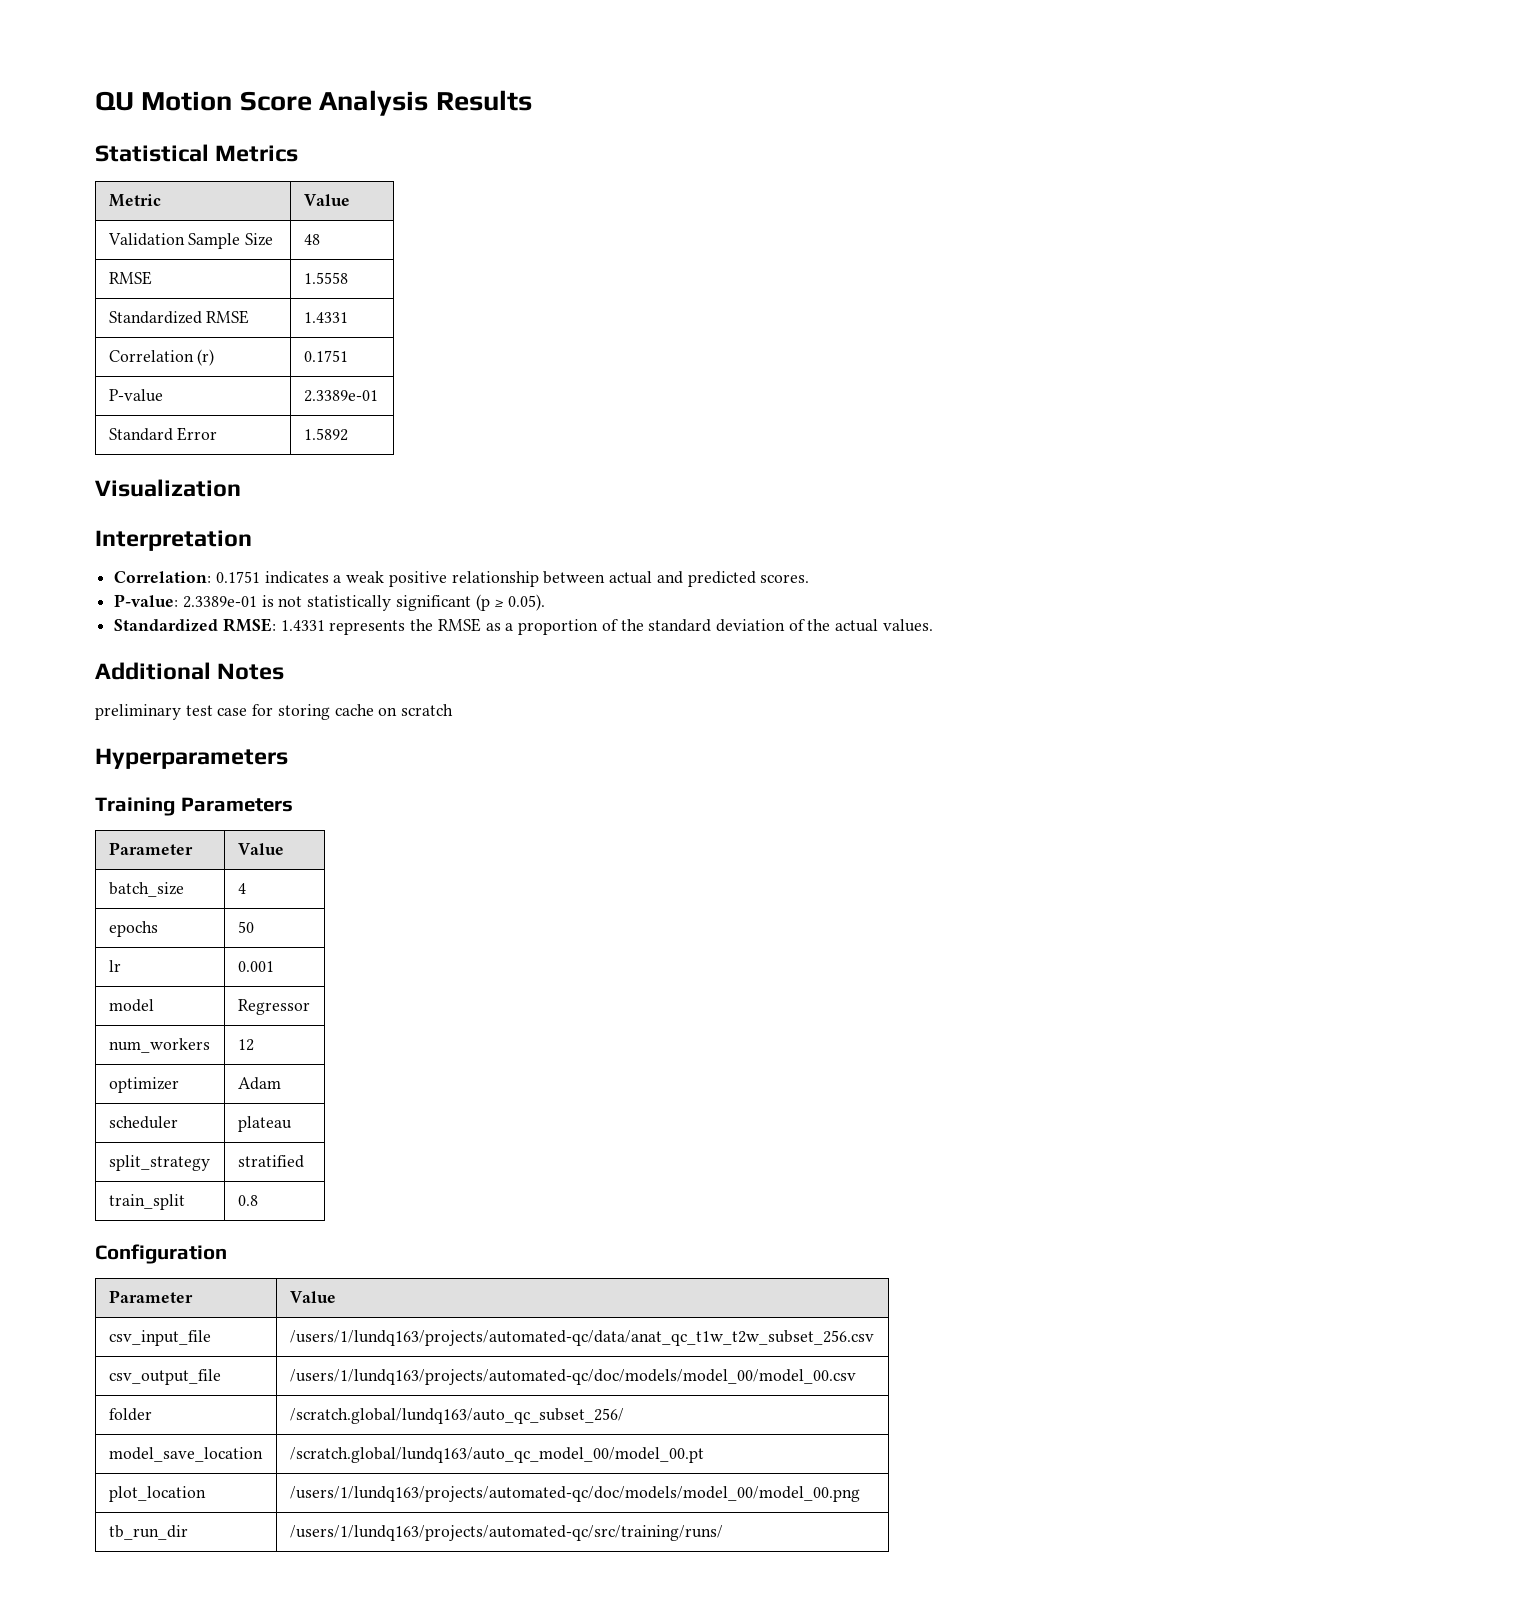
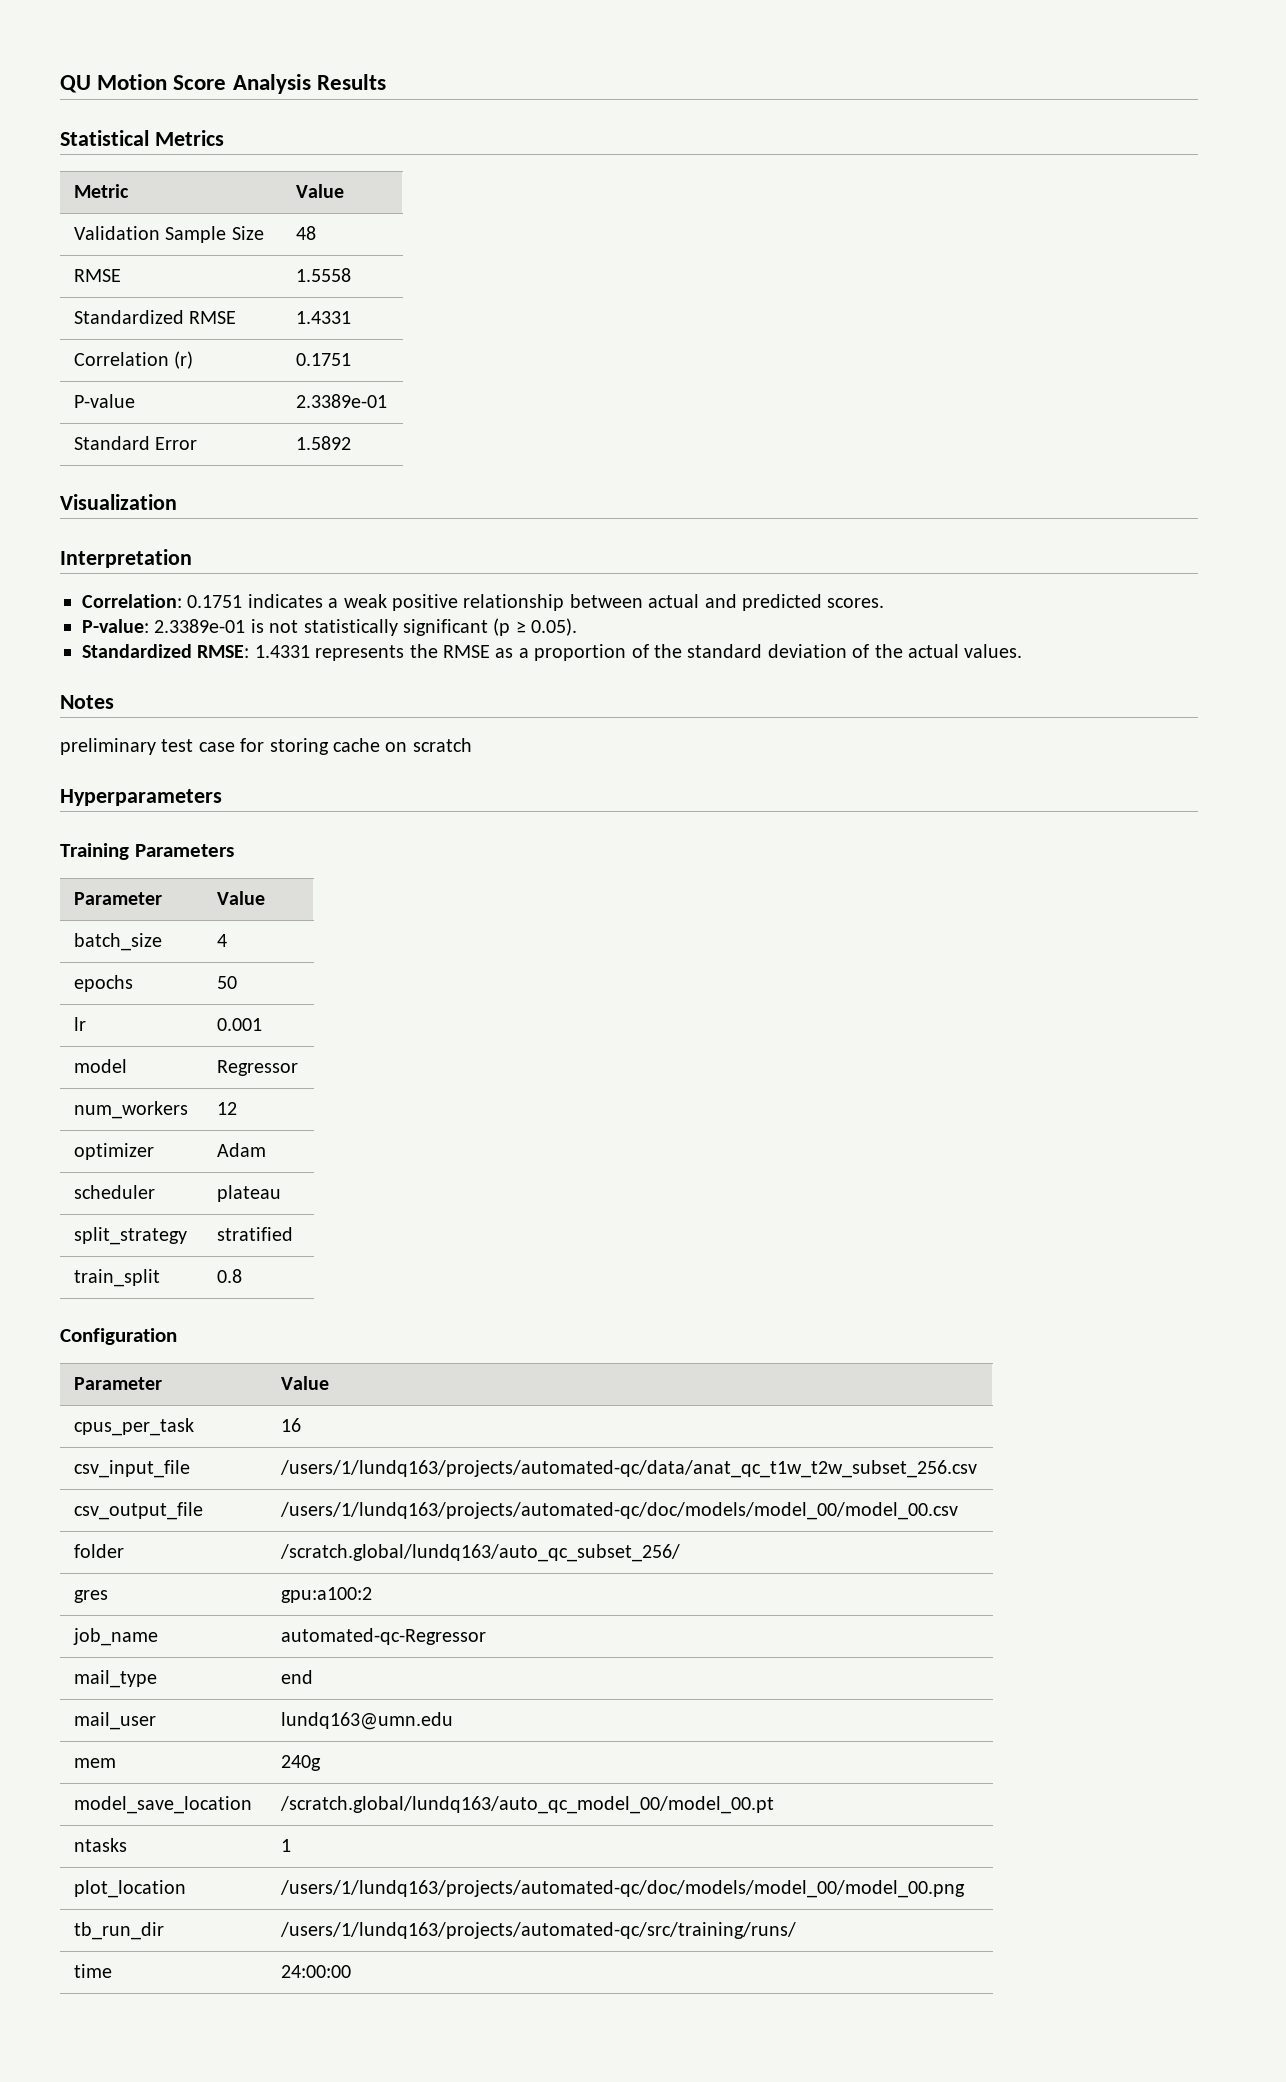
- Additional Notes
+ Notes
+ cpus_per_task | 16
+ gres | gpu:a100:2
+ job_name | automated-qc-Regressor
+ mail_type | end
+ mail_user | lundq163@umn.edu
+ mem | 240g
+ ntasks | 1
+ time | 24:00:00

